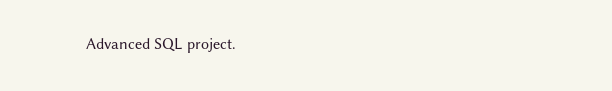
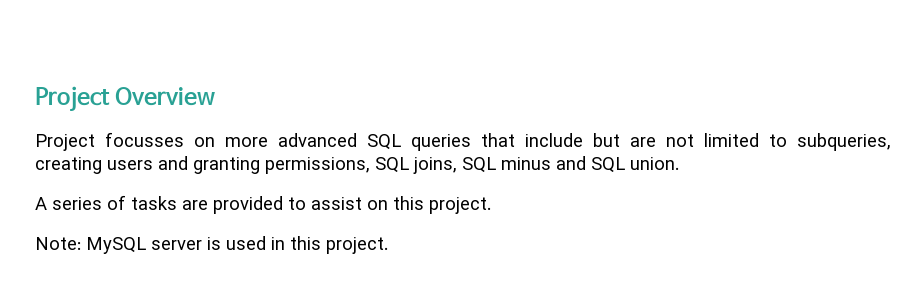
- Advanced SQL project.
+ Project Overview
+ Project focusses on more advanced SQL queries that include but are not limited to subqueries, creating users and granting permissions, SQL joins, SQL minus and SQL union.
+ A series of tasks are provided to assist on this project.
+ Note: MySQL server is used in this project.

